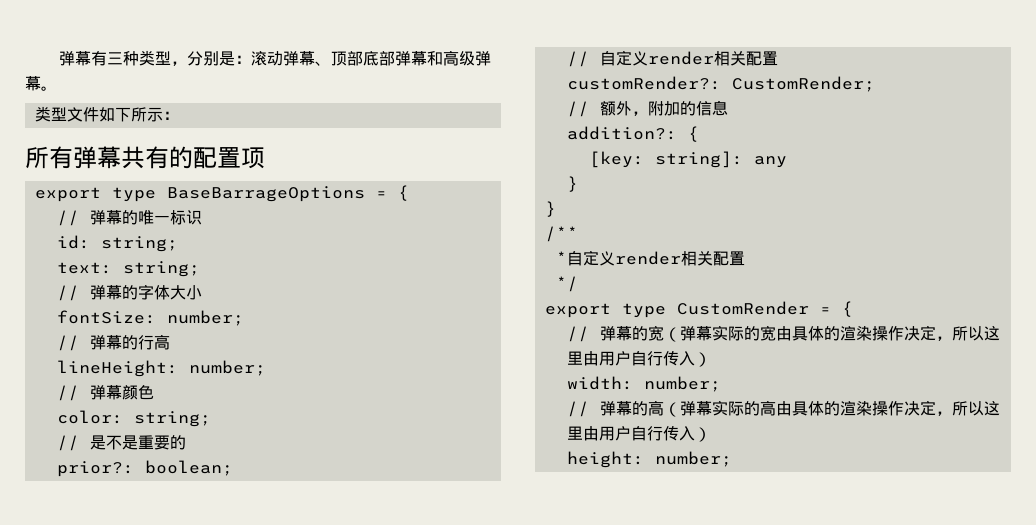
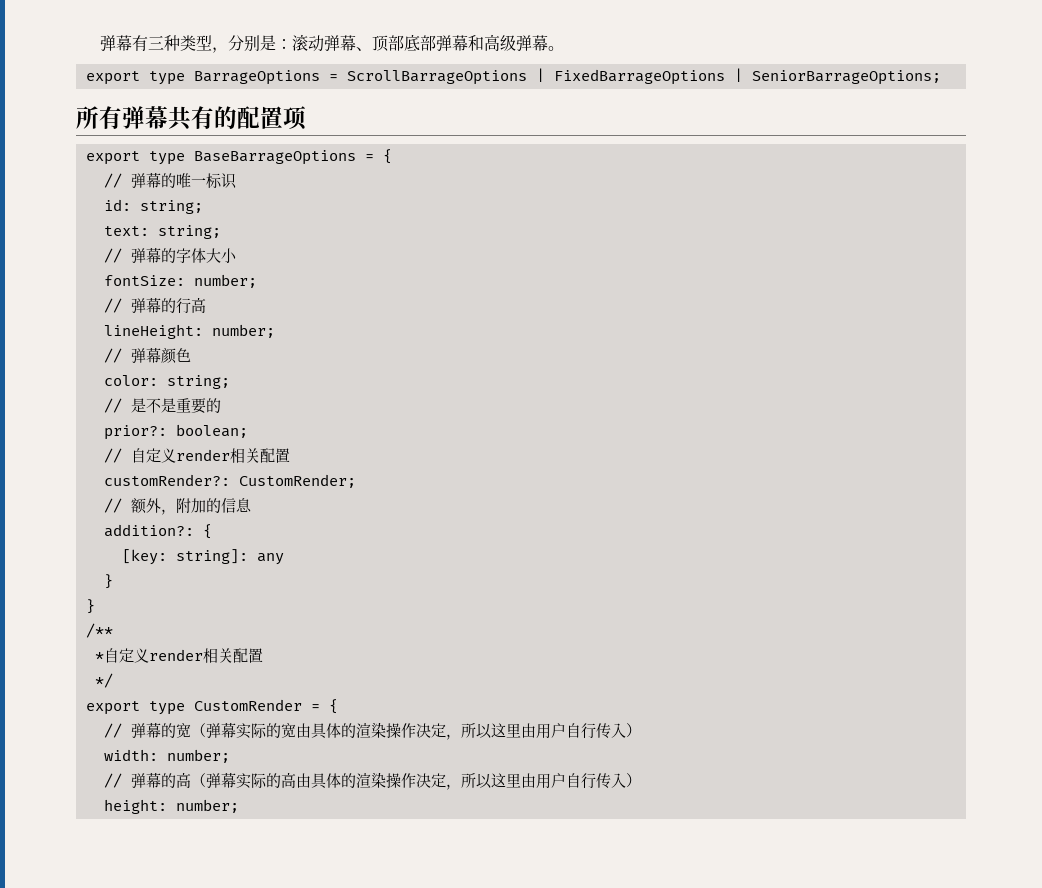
- 类型文件如下所示：
+ export type BarrageOptions = ScrollBarrageOptions | FixedBarrageOptions | SeniorBarrageOptions;

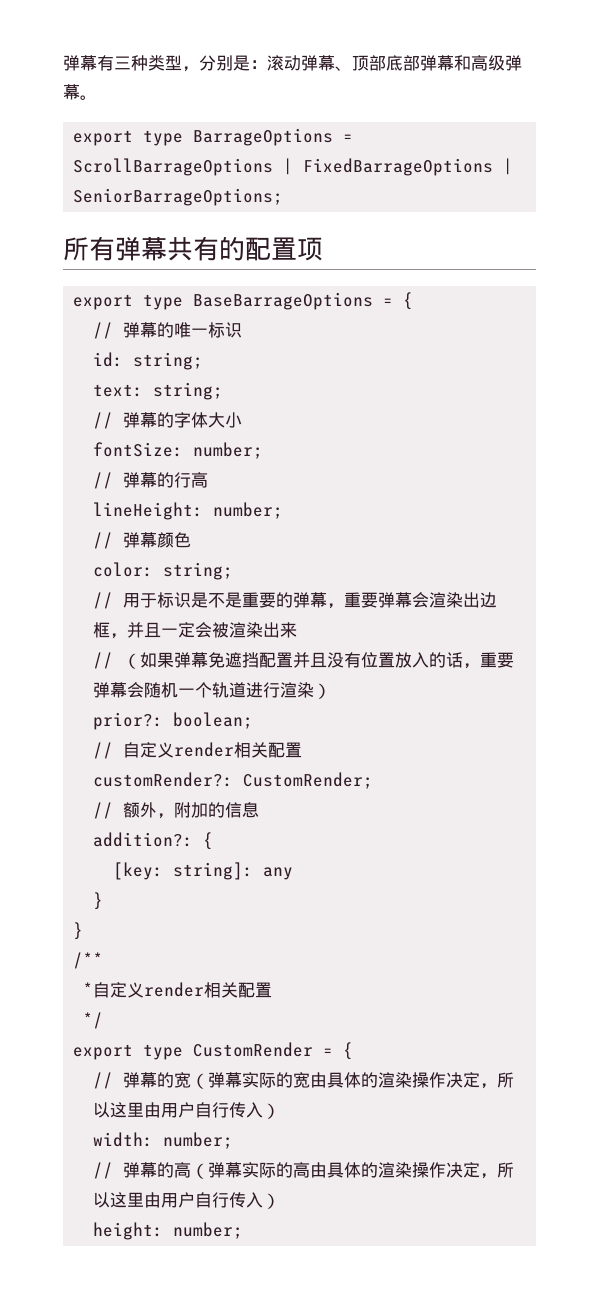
- // 是不是重要的
+ // 用于标识是不是重要的弹幕，重要弹幕会渲染出边框，并且一定会被渲染出来
+ // （如果弹幕免遮挡配置并且没有位置放入的话，重要弹幕会随机一个轨道进行渲染）

